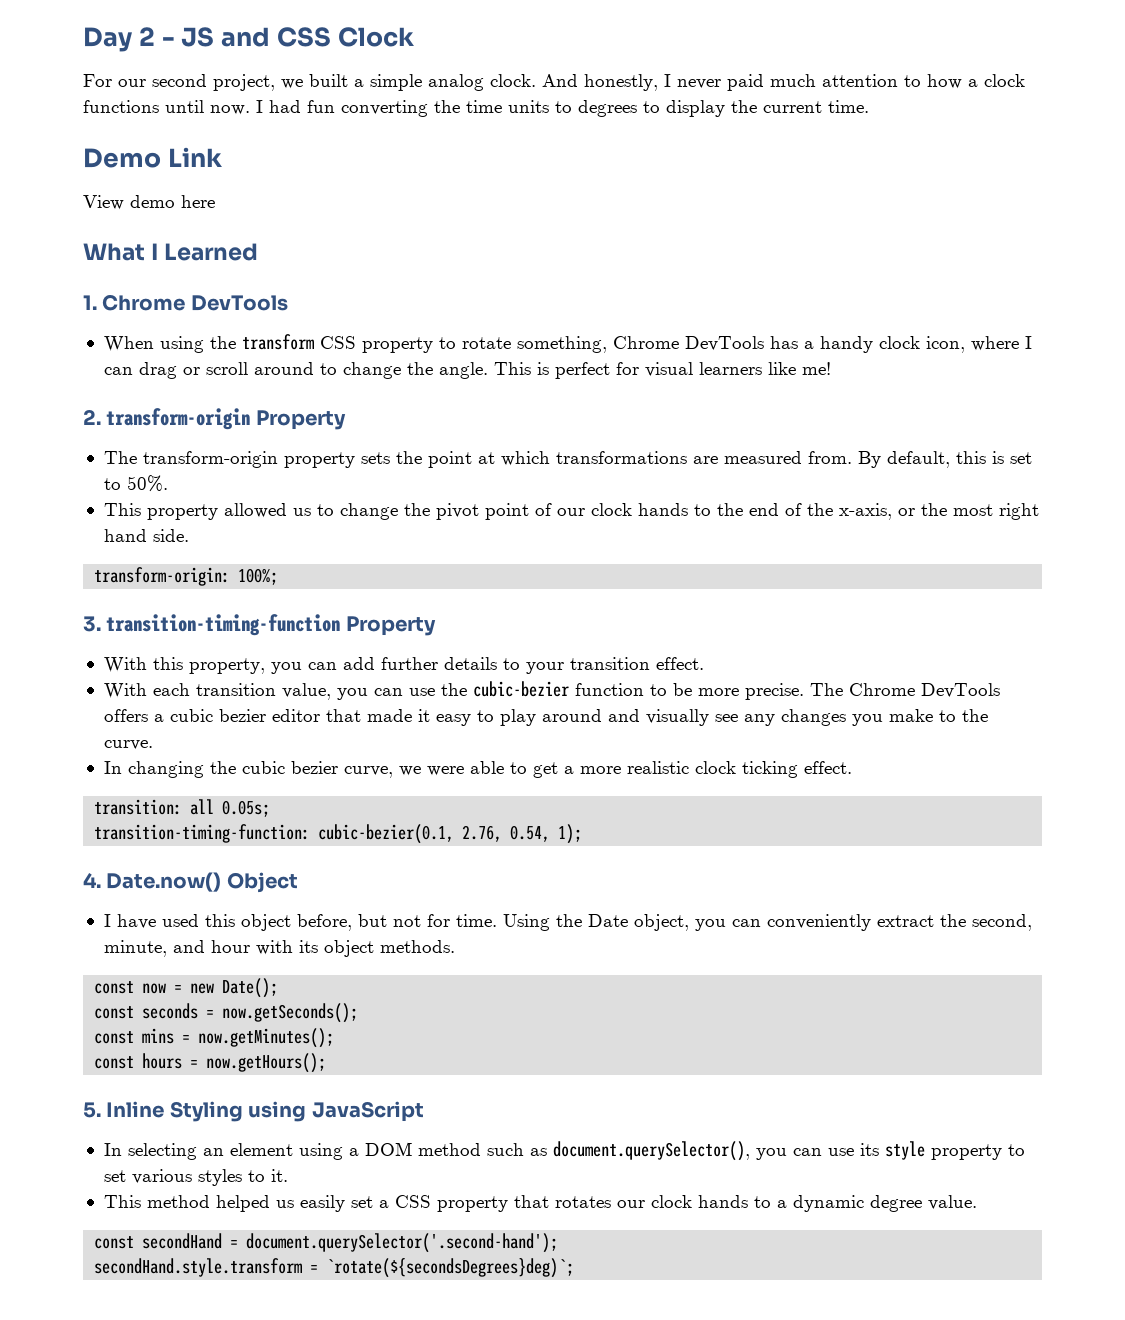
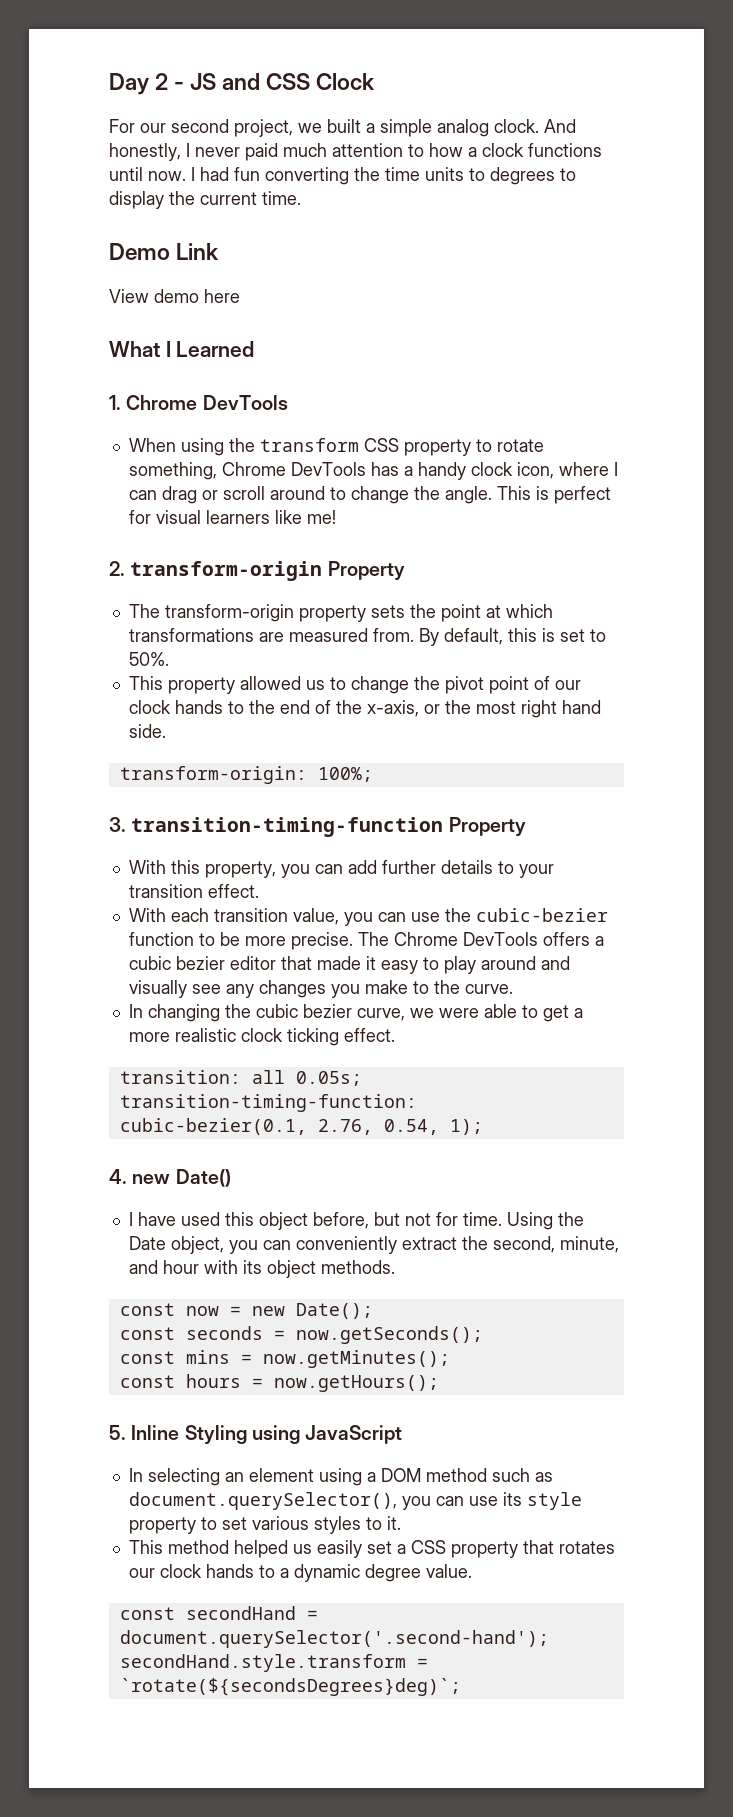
- 4. Date.now() Object
+ 4. new Date()

